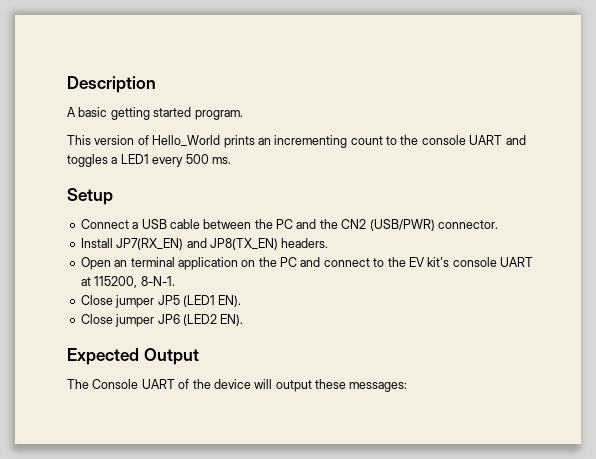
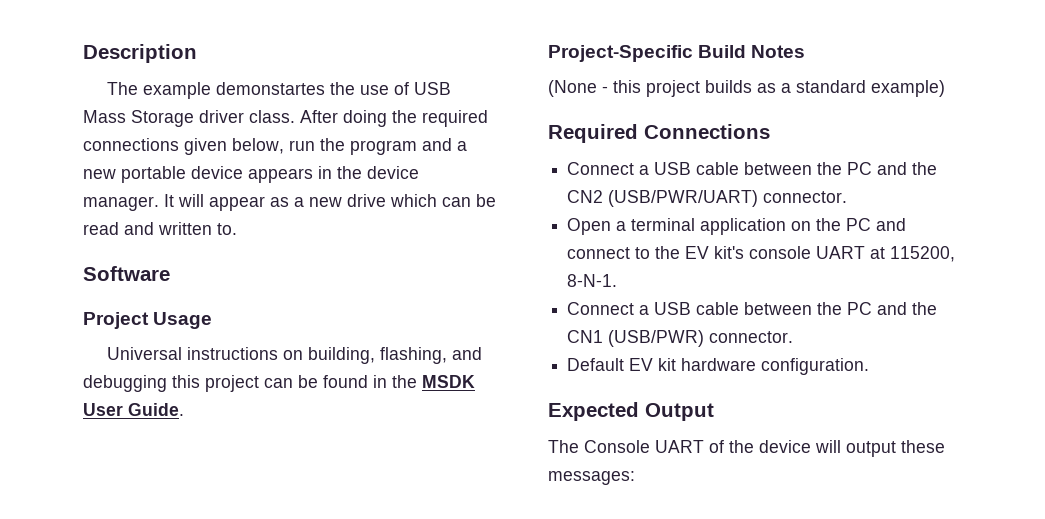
- A basic getting started program.
- This version of Hello_World prints an incrementing count to the console UART and toggles a LED1 every 500 ms.
- Setup
+ The example demonstartes the use of USB Mass Storage driver class. After doing the required connections given below, run the program and a new portable device appears in the device manager. It will appear as a new drive which can be read and written to.
+ Software
+ Project Usage
+ Universal instructions on building, flashing, and debugging this project can be found in the MSDK User Guide.
+ Project-Specific Build Notes
+ (None - this project builds as a standard example)
+ Required Connections
- Connect a USB cable between the PC and the CN2 (USB/PWR) connector.
- Install JP7(RX_EN) and JP8(TX_EN) headers.
+ Connect a USB cable between the PC and the CN2 (USB/PWR/UART) connector.
- Open an terminal application on the PC and connect to the EV kit's console UART at 115200, 8-N-1.
+ Open a terminal application on the PC and connect to the EV kit's console UART at 115200, 8-N-1.
- Close jumper JP5 (LED1 EN).
- Close jumper JP6 (LED2 EN).
+ Connect a USB cable between the PC and the CN1 (USB/PWR) connector.
+ Default EV kit hardware configuration.

